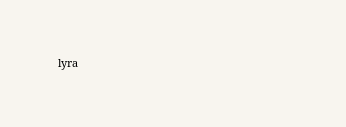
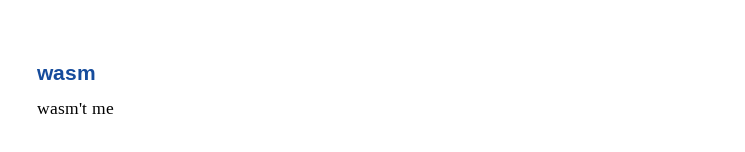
- lyra
+ wasm
+ wasm't me

